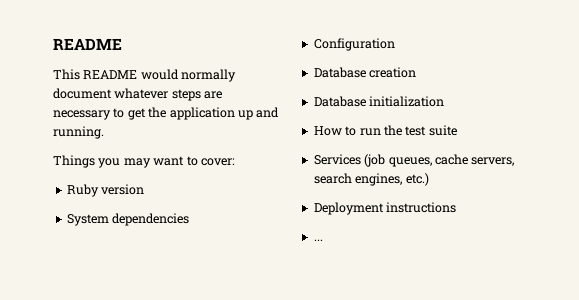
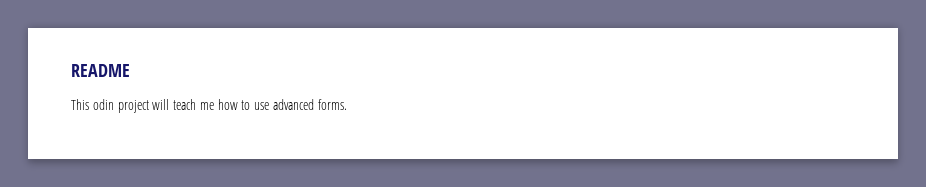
- This README would normally document whatever steps are necessary to get the application up and running.
- Things you may want to cover:
- Ruby version
- System dependencies
- Configuration
- Database creation
- Database initialization
- How to run the test suite
- Services (job queues, cache servers, search engines, etc.)
- Deployment instructions
- ...
+ This odin project will teach me how to use advanced forms.

